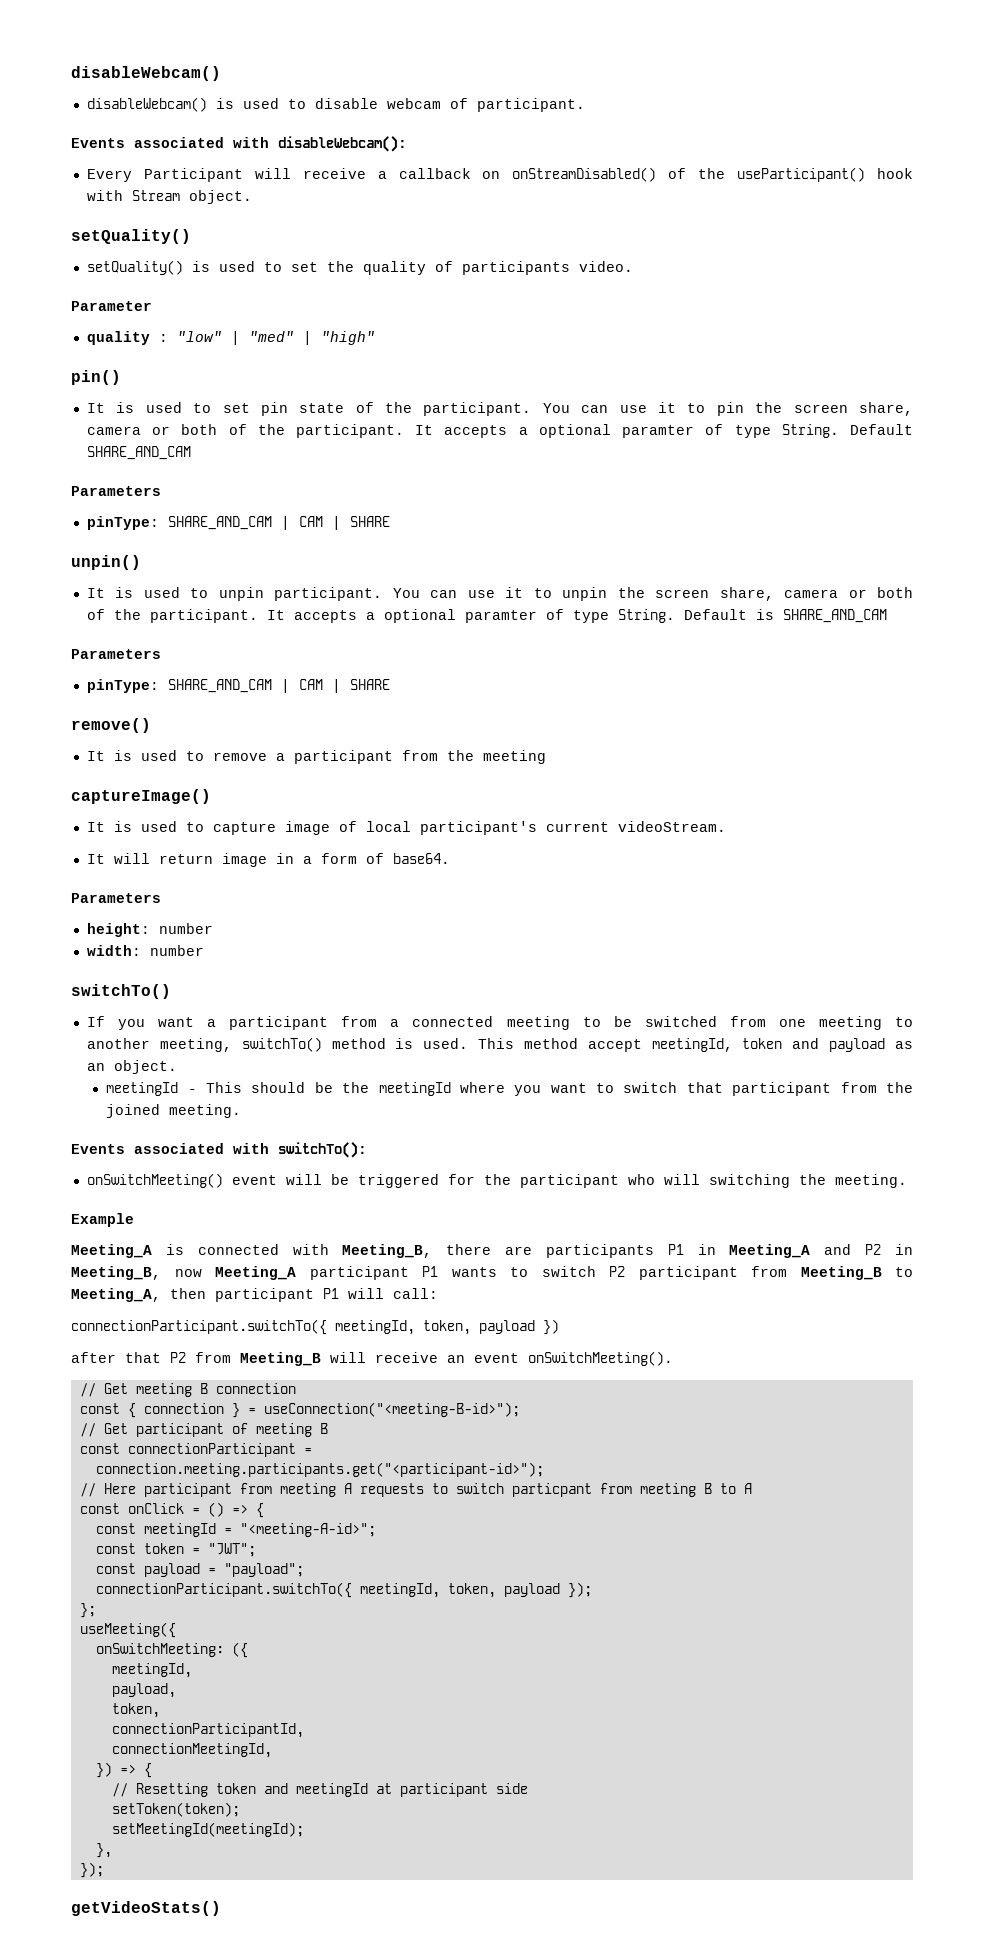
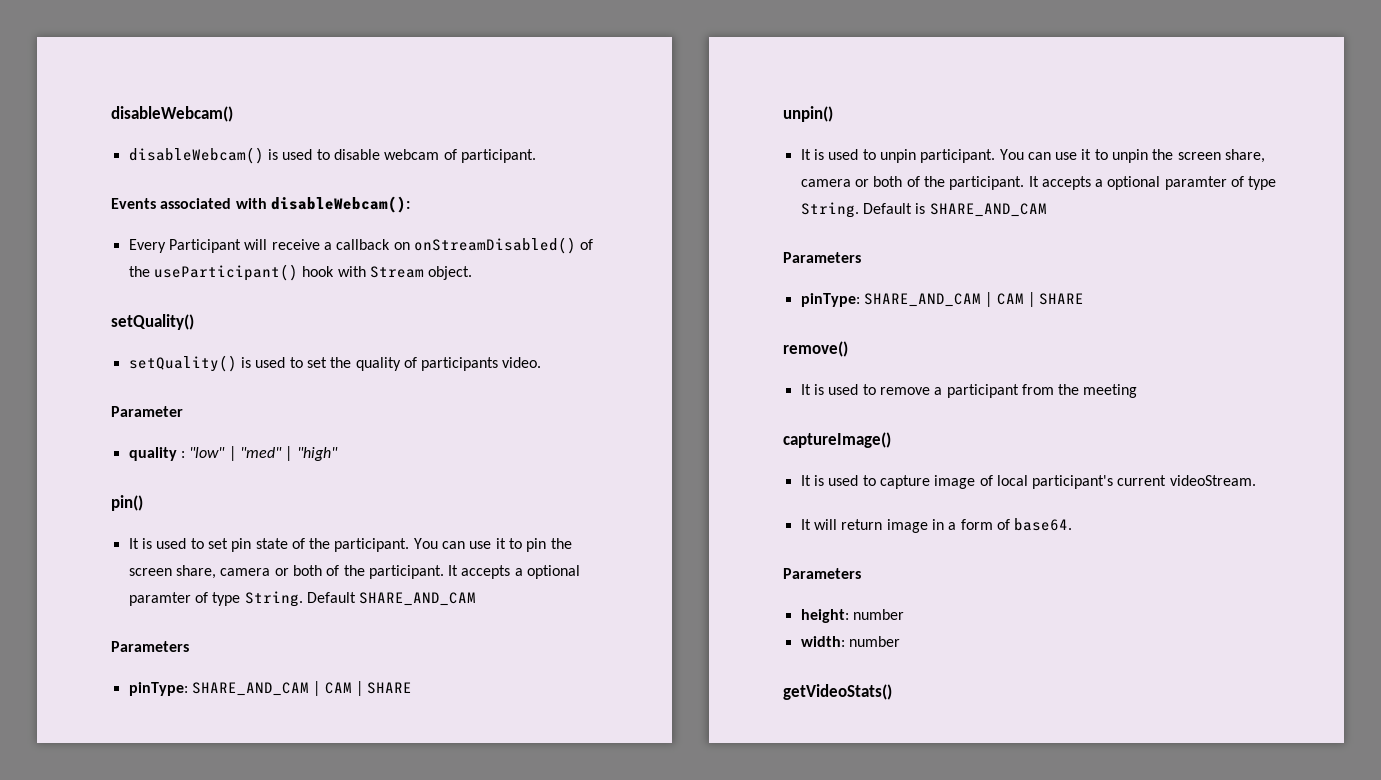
  width: number
- switchTo()
- If you want a participant from a connected meeting to be switched from one meeting to another meeting, switchTo() method is used. This method accept meetingId, token and payload as an object.
- meetingId - This should be the meetingId where you want to switch that participant from the joined meeting.
- Events associated with switchTo():
- onSwitchMeeting() event will be triggered for the participant who will switching the meeting.
- Example
- Meeting_A is connected with Meeting_B, there are participants P1 in Meeting_A and P2 in Meeting_B, now Meeting_A participant P1 wants to switch P2 participant from Meeting_B to Meeting_A, then participant P1 will call:
- connectionParticipant.switchTo({ meetingId, token, payload })
- after that P2 from Meeting_B will receive an event onSwitchMeeting().
- // Get meeting B connection
- const { connection } = useConnection("<meeting-B-id>");
- // Get participant of meeting B
- const connectionParticipant =
- connection.meeting.participants.get("<participant-id>");
- // Here participant from meeting A requests to switch particpant from meeting B to A
- const onClick = () => {
- const meetingId = "<meeting-A-id>";
- const token = "JWT";
- const payload = "payload";
- connectionParticipant.switchTo({ meetingId, token, payload });
- };
- useMeeting({
- onSwitchMeeting: ({
- meetingId,
- payload,
- token,
- connectionParticipantId,
- connectionMeetingId,
- }) => {
- // Resetting token and meetingId at participant side
- setToken(token);
- setMeetingId(meetingId);
- },
- });

